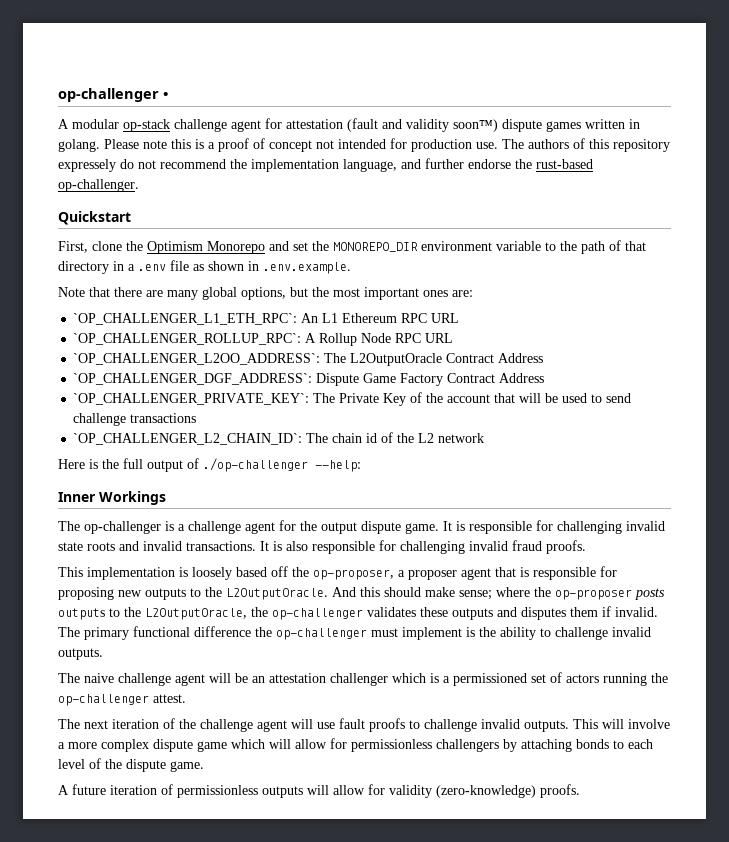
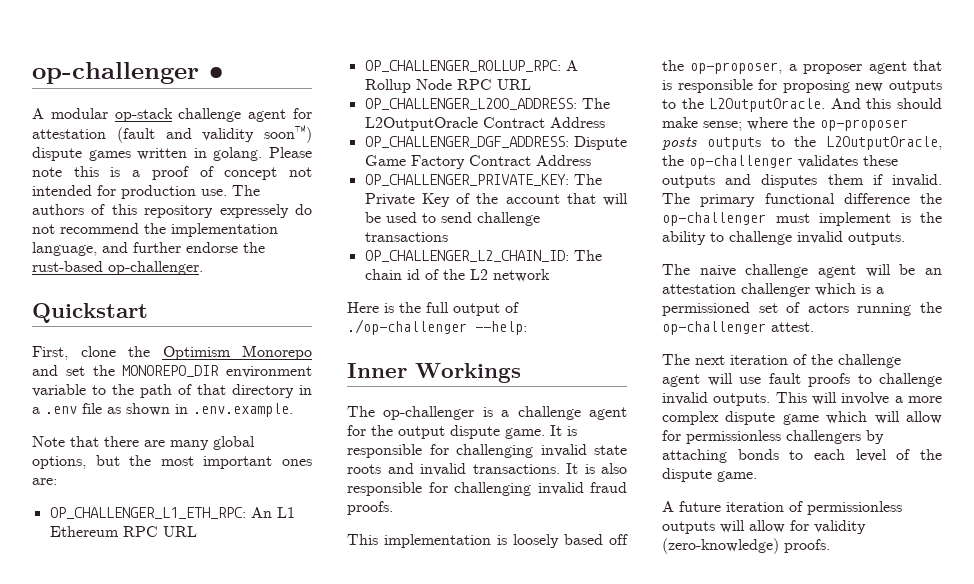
- `OP_CHALLENGER_L1_ETH_RPC`: An L1 Ethereum RPC URL
+ OP_CHALLENGER_L1_ETH_RPC: An L1 Ethereum RPC URL
- `OP_CHALLENGER_ROLLUP_RPC`: A Rollup Node RPC URL
+ OP_CHALLENGER_ROLLUP_RPC: A Rollup Node RPC URL
- `OP_CHALLENGER_L2OO_ADDRESS`: The L2OutputOracle Contract Address
+ OP_CHALLENGER_L2OO_ADDRESS: The L2OutputOracle Contract Address
- `OP_CHALLENGER_DGF_ADDRESS`: Dispute Game Factory Contract Address
+ OP_CHALLENGER_DGF_ADDRESS: Dispute Game Factory Contract Address
- `OP_CHALLENGER_PRIVATE_KEY`: The Private Key of the account that will be used to send challenge transactions
+ OP_CHALLENGER_PRIVATE_KEY: The Private Key of the account that will be used to send challenge transactions
- `OP_CHALLENGER_L2_CHAIN_ID`: The chain id of the L2 network
+ OP_CHALLENGER_L2_CHAIN_ID: The chain id of the L2 network

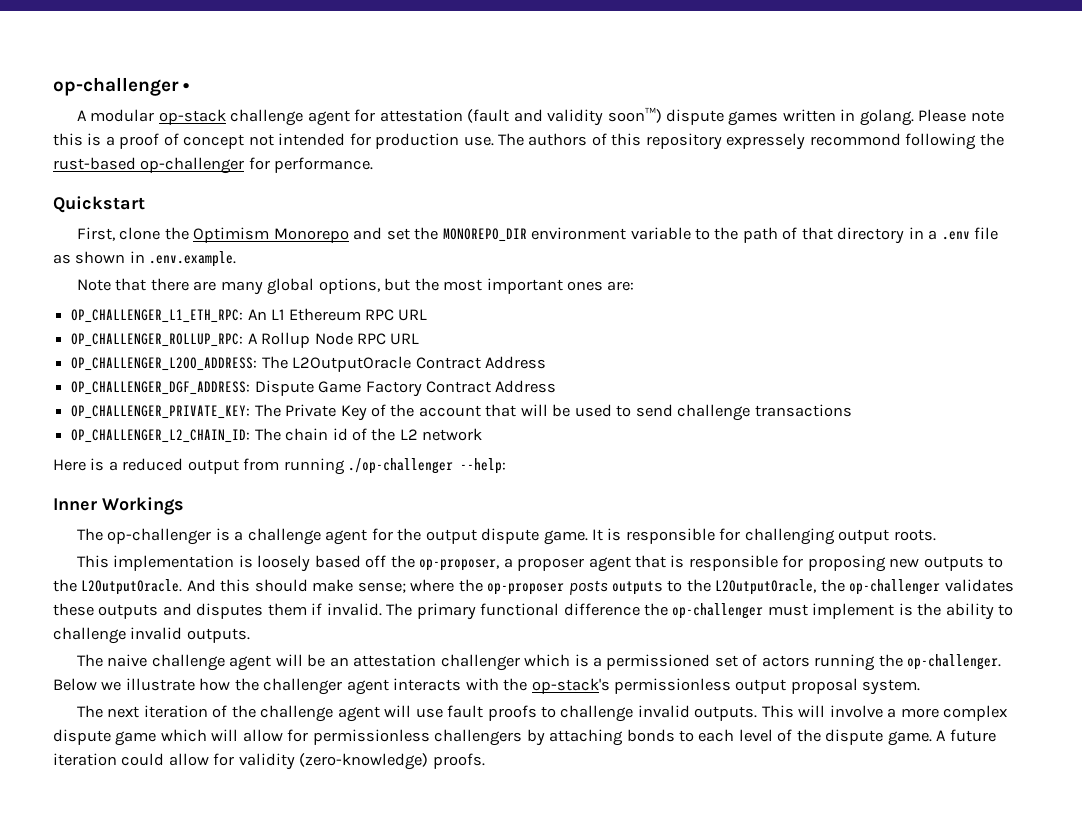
- The authors of this repository expressely do not recommend the implementation language, and further endorse the rust-based op-challenger.
+ The authors of this repository expressely recommond following the rust-based op-challenger for performance.
- Here is the full output of ./op-challenger --help:
+ Here is a reduced output from running ./op-challenger --help:
- It is responsible for challenging invalid state roots and invalid transactions. It is also responsible for challenging invalid fraud proofs.
+ It is responsible for challenging output roots.
- The naive challenge agent will be an attestation challenger which is a permissioned set of actors running the op-challenger attest.
+ The naive challenge agent will be an attestation challenger which is a permissioned set of actors running the op-challenger. Below we illustrate how the challenger agent interacts with the op-stack's permissionless output proposal system.
- This will involve a more complex dispute game which will allow for permissionless challengers by attaching bonds to each level of the dispute game.
- A future iteration of permissionless outputs will allow for validity (zero-knowledge) proofs.
+ This will involve a more complex dispute game which will allow for permissionless challengers by attaching bonds to each level of the dispute game. A future iteration could allow for validity (zero-knowledge) proofs.

